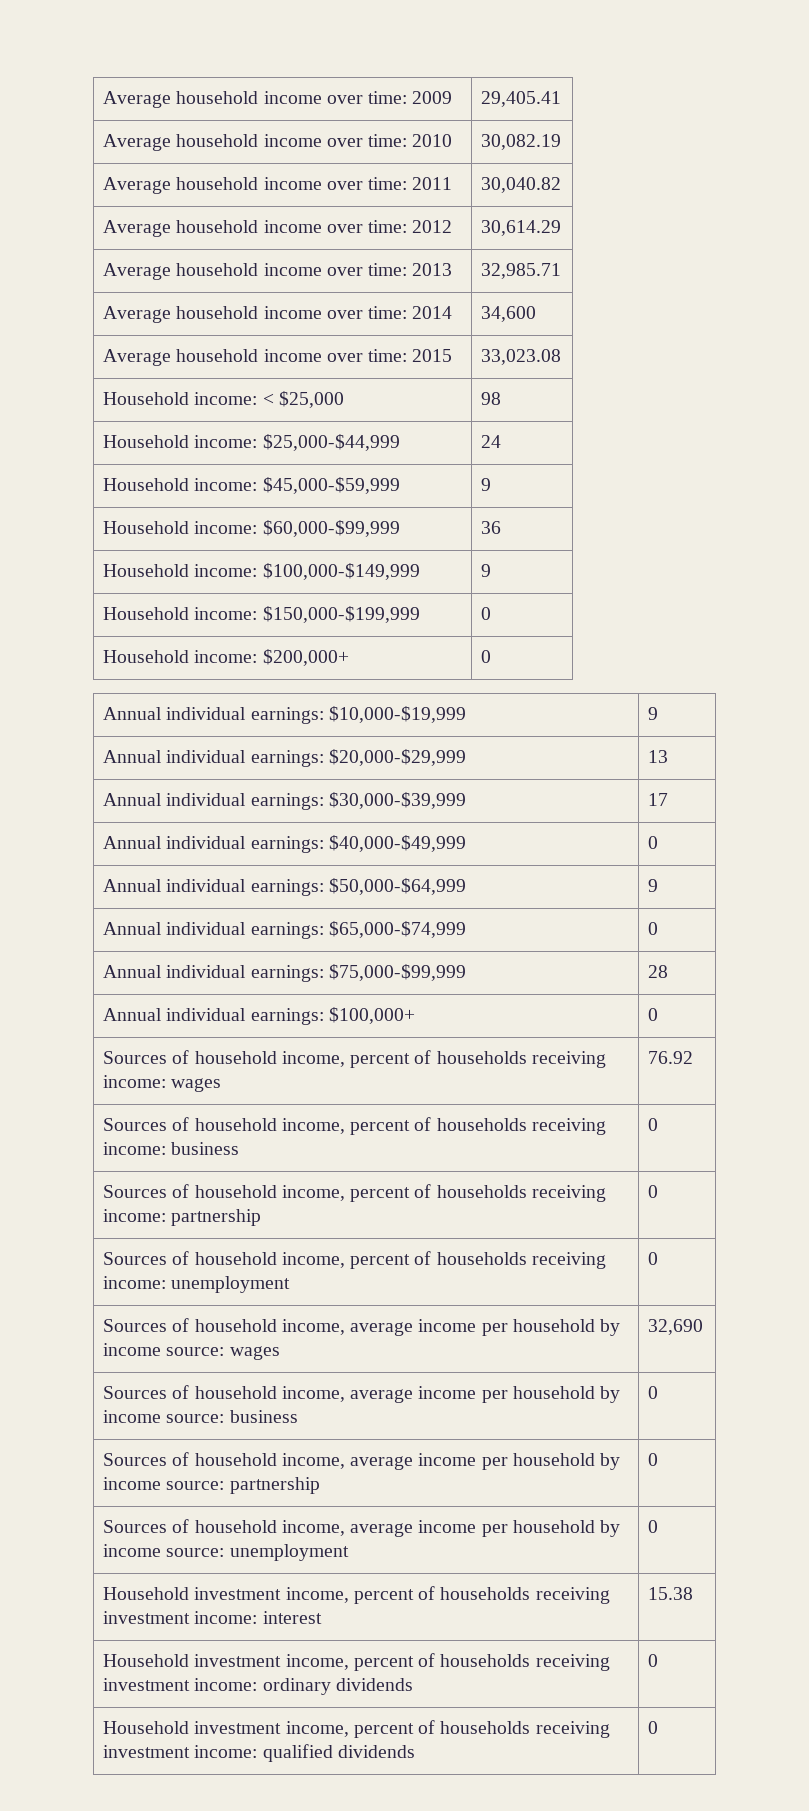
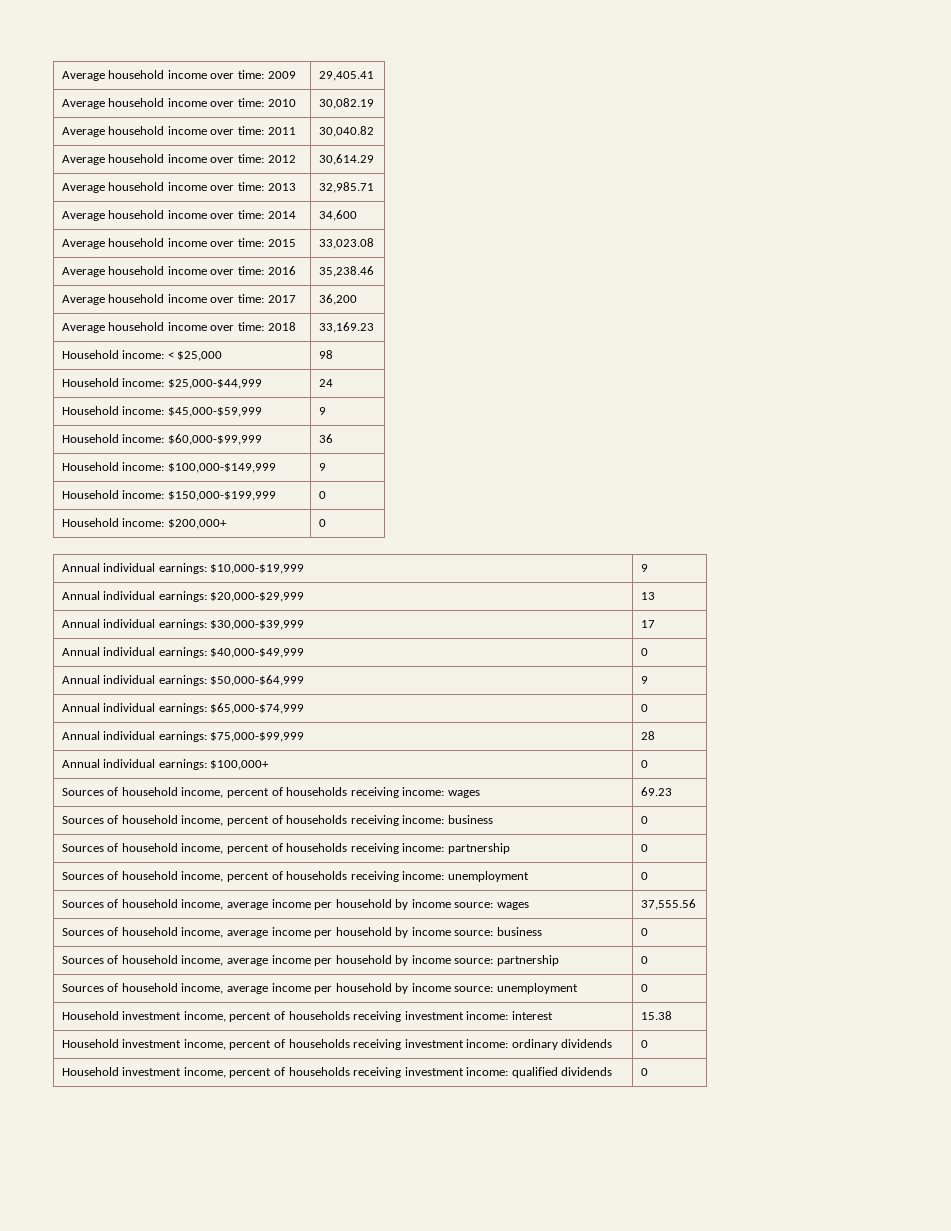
+ Average household income over time: 2016 | 35,238.46
+ Average household income over time: 2017 | 36,200
+ Average household income over time: 2018 | 33,169.23
- Sources of household income, percent of households receiving income: wages | 76.92
+ Sources of household income, percent of households receiving income: wages | 69.23
- Sources of household income, average income per household by income source: wages | 32,690
+ Sources of household income, average income per household by income source: wages | 37,555.56

